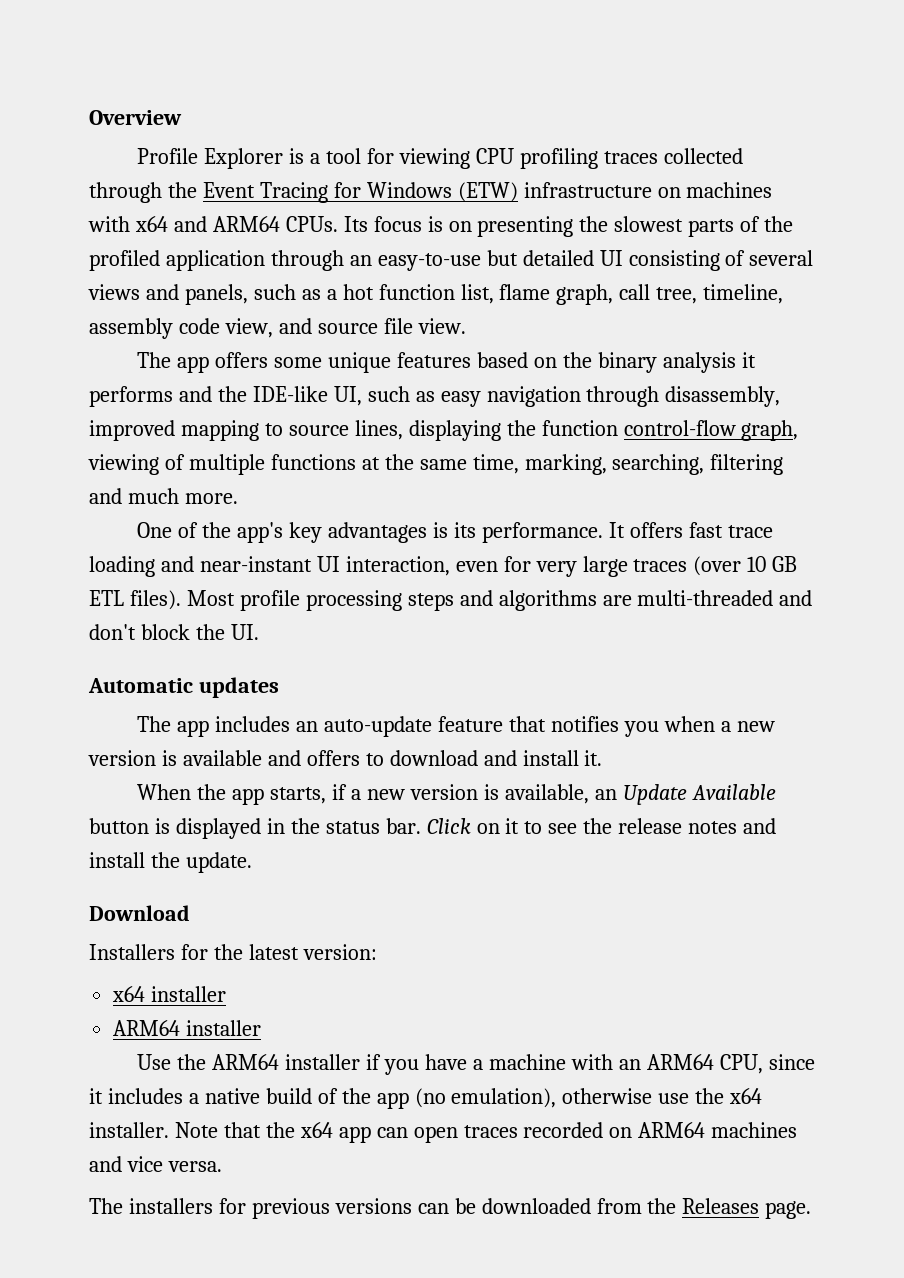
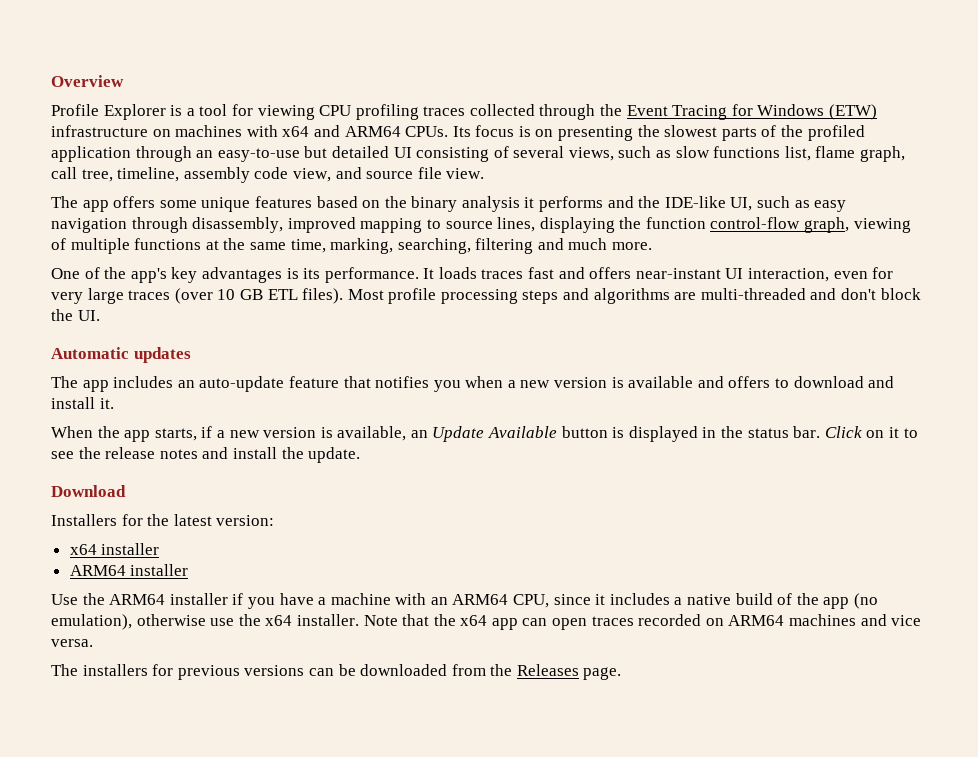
- Its focus is on presenting the slowest parts of the profiled application through an easy-to-use but detailed UI consisting of several views and panels, such as a hot function list, flame graph, call tree, timeline, assembly code view, and source file view.
+ Its focus is on presenting the slowest parts of the profiled application through an easy-to-use but detailed UI consisting of several views, such as slow functions list, flame graph, call tree, timeline, assembly code view, and source file view.
- It offers fast trace loading and near-instant UI interaction, even for very large traces (over 10 GB ETL files).
+ It loads traces fast and offers near-instant UI interaction, even for very large traces (over 10 GB ETL files).

